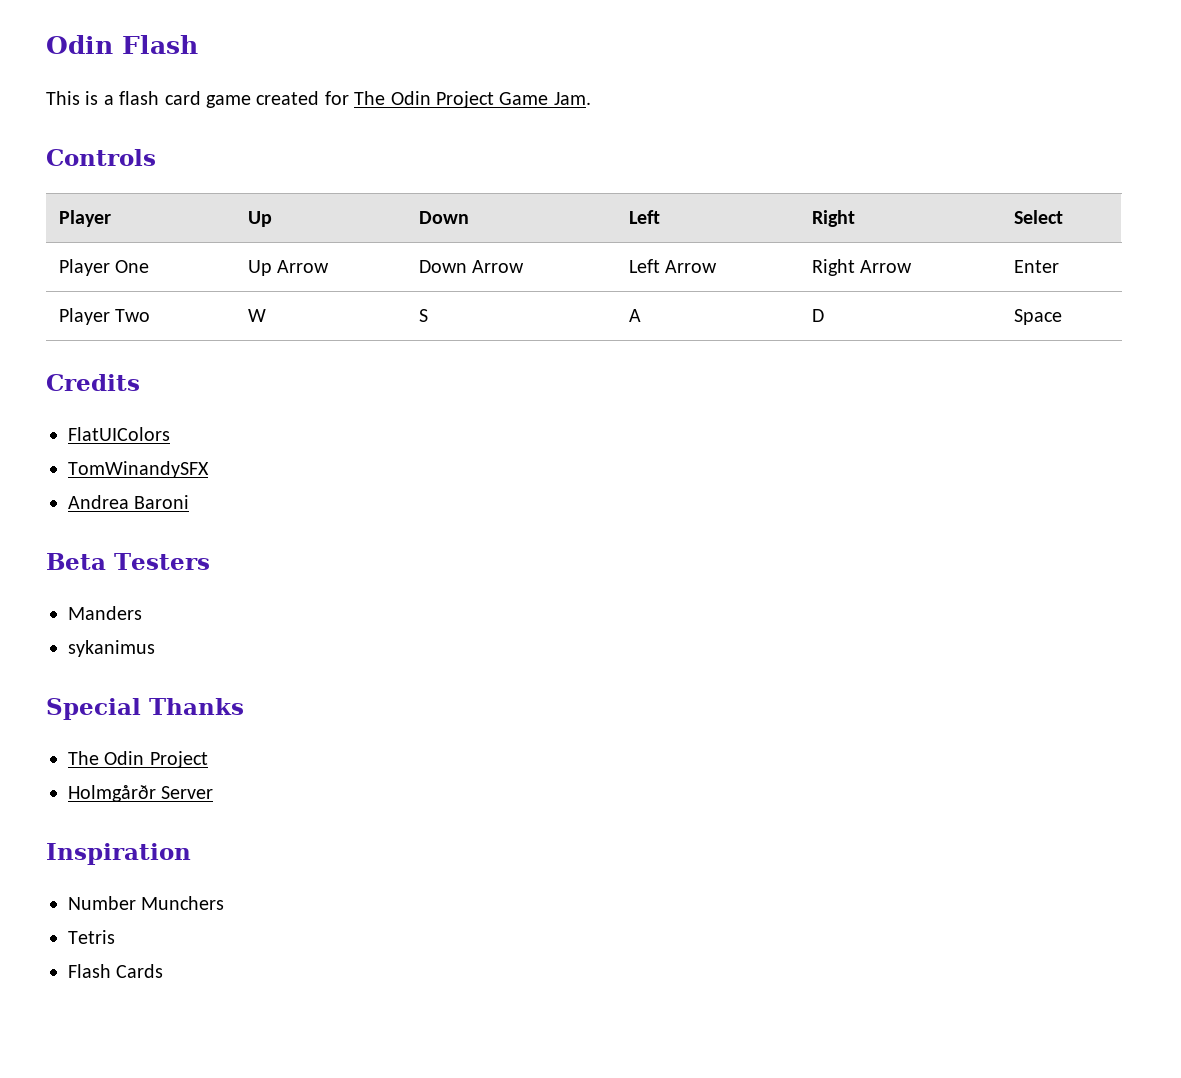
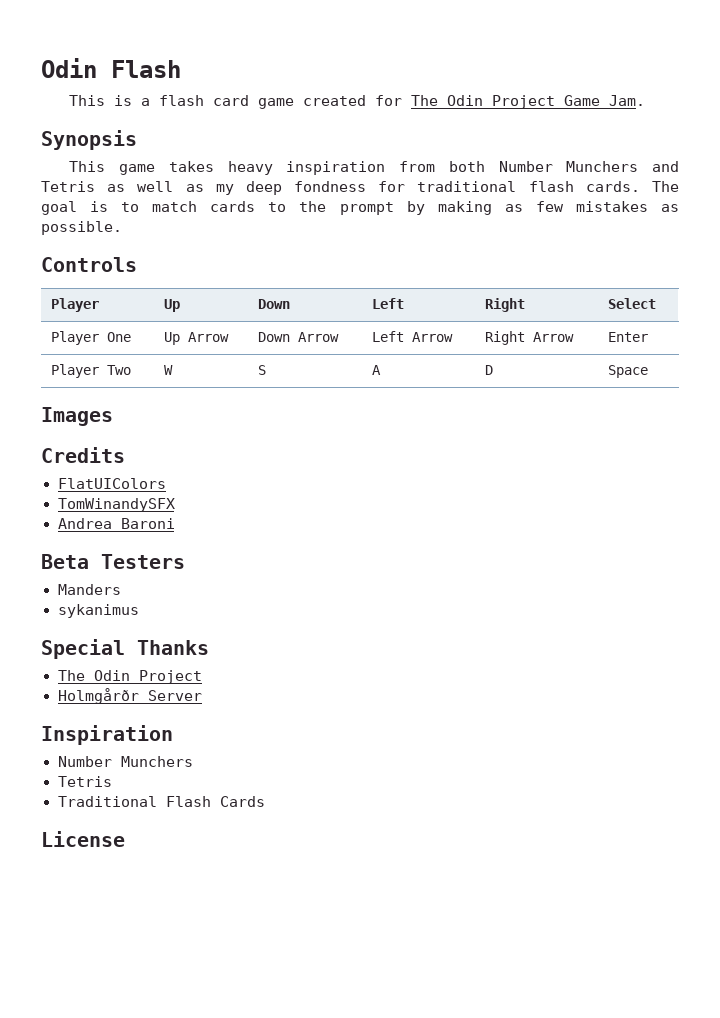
+ Synopsis
+ This game takes heavy inspiration from both Number Munchers and Tetris as well as my deep fondness for traditional flash cards. The goal is to match cards to the prompt by making as few mistakes as possible.
+ Images
- Flash Cards
+ Traditional Flash Cards
+ License

